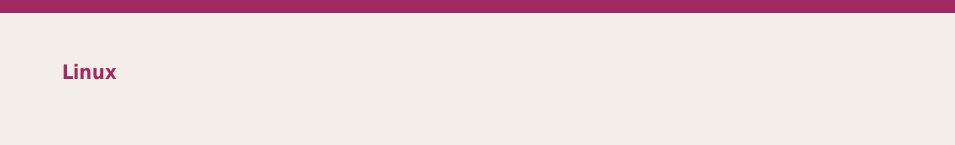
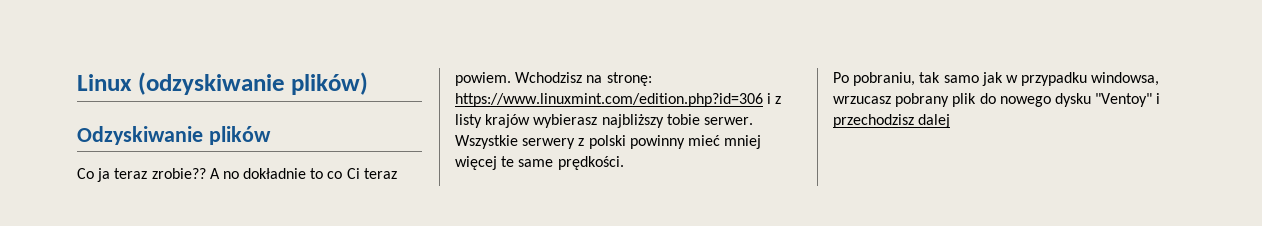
- Linux
+ Linux (odzyskiwanie plików)
+ Odzyskiwanie plików
+ Co ja teraz zrobie?? A no dokładnie to co Ci teraz powiem. Wchodzisz na stronę: https://www.linuxmint.com/edition.php?id=306 i z listy krajów wybierasz najbliższy tobie serwer. Wszystkie serwery z polski powinny mieć mniej więcej te same prędkości.
+ Po pobraniu, tak samo jak w przypadku windowsa, wrzucasz pobrany plik do nowego dysku "Ventoy" i przechodzisz dalej

